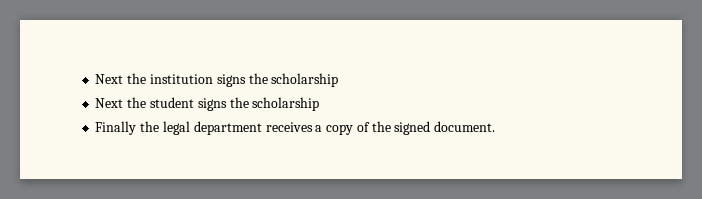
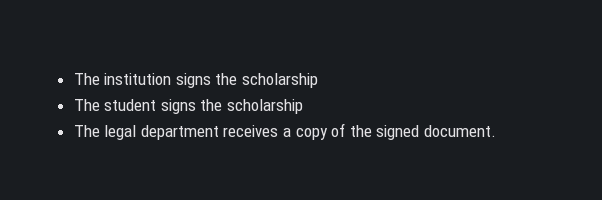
- Next the institution signs the scholarship
+ The institution signs the scholarship
- Next the student signs the scholarship
+ The student signs the scholarship
- Finally the legal department receives a copy of the signed document.
+ The legal department receives a copy of the signed document.

